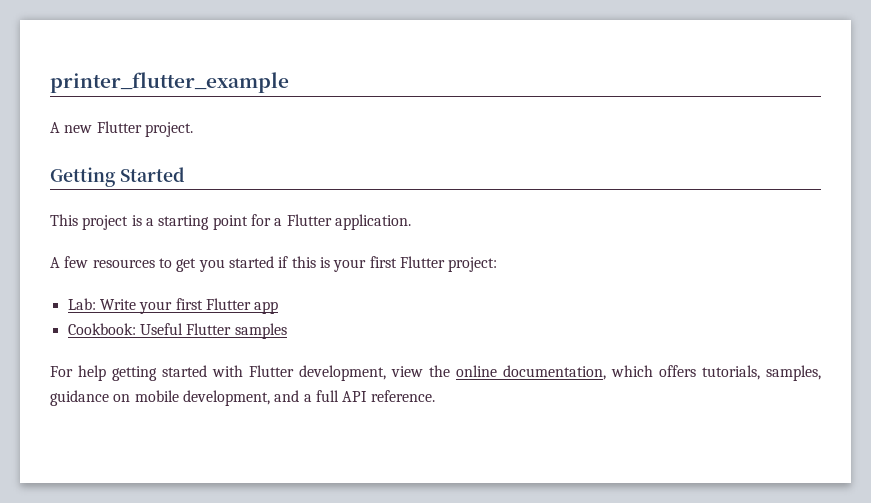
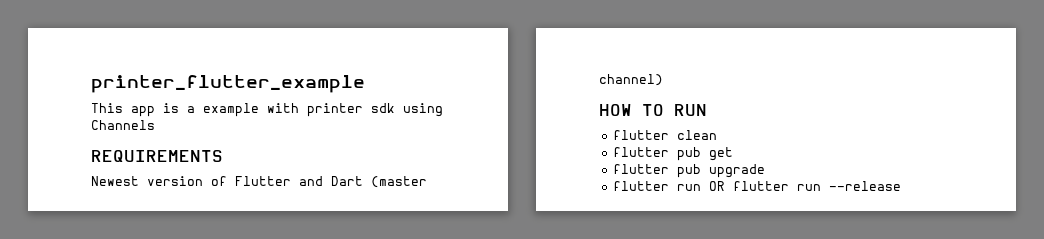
- A new Flutter project.
- Getting Started
- This project is a starting point for a Flutter application.
- A few resources to get you started if this is your first Flutter project:
- Lab: Write your first Flutter app
- Cookbook: Useful Flutter samples
- For help getting started with Flutter development, view the online documentation, which offers tutorials, samples, guidance on mobile development, and a full API reference.
+ This app is a example with printer sdk using Channels
+ REQUIREMENTS
+ Newest version of Flutter and Dart (master channel)
+ HOW TO RUN
+ flutter clean
+ flutter pub get
+ flutter pub upgrade
+ flutter run OR flutter run --release

